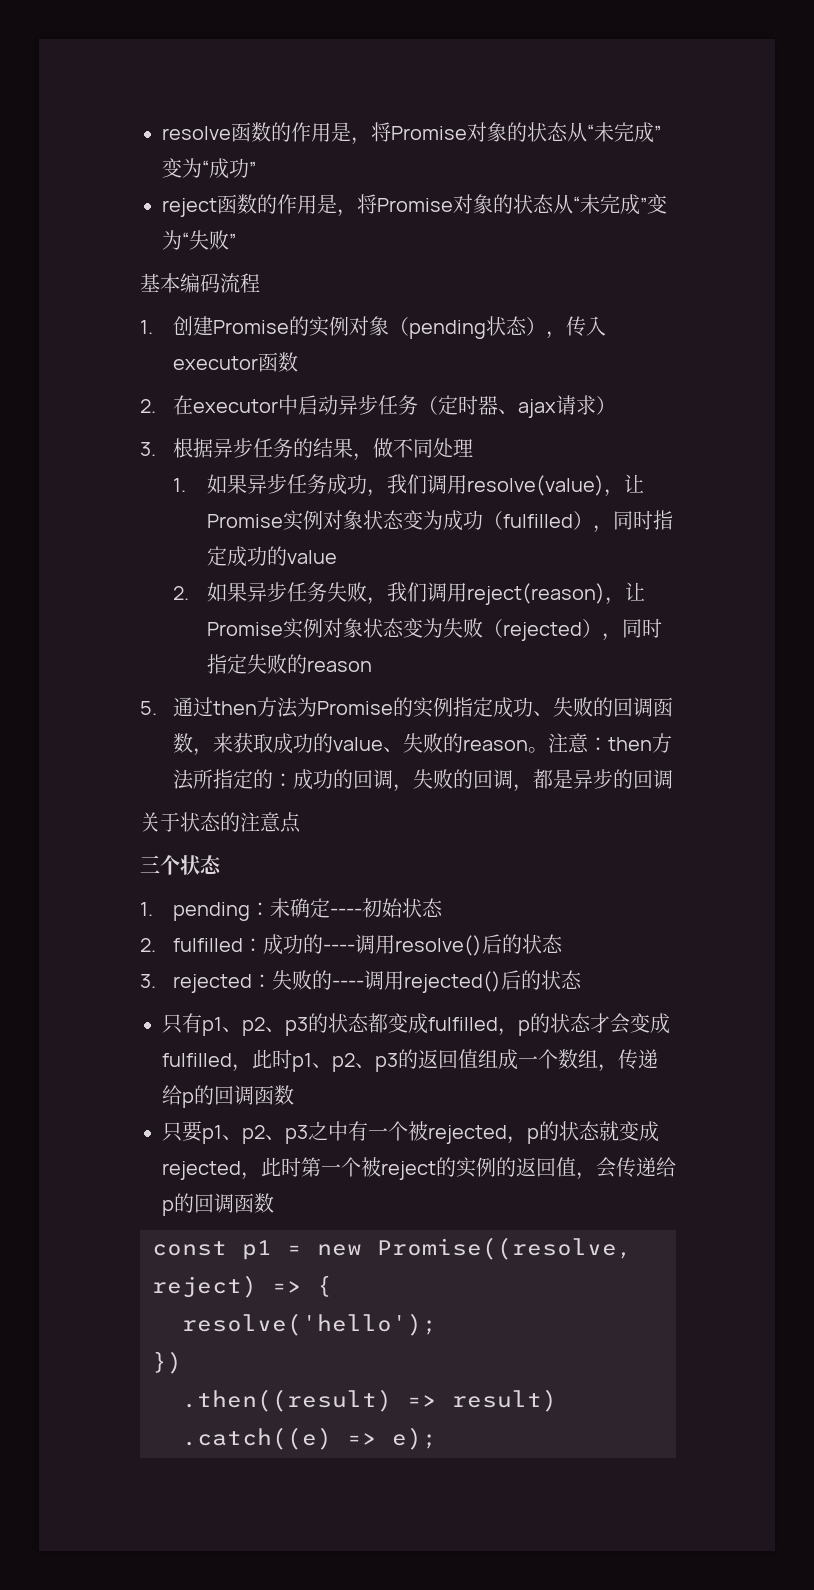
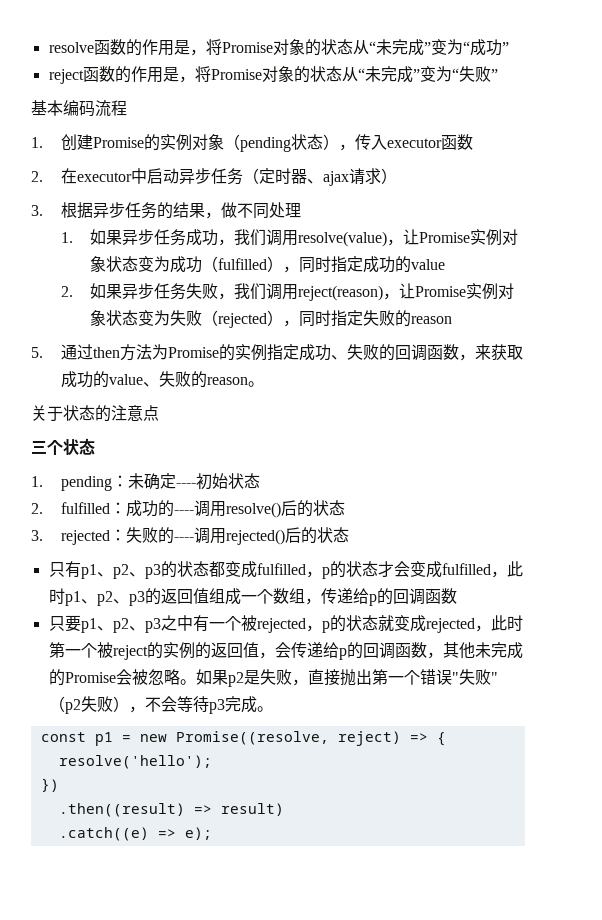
- 注意：then方法所指定的：成功的回调，失败的回调，都是异步的回调
- 只要p1、p2、p3之中有一个被rejected，p的状态就变成rejected，此时第一个被reject的实例的返回值，会传递给p的回调函数
+ 只要p1、p2、p3之中有一个被rejected，p的状态就变成rejected，此时第一个被reject的实例的返回值，会传递给p的回调函数，其他未完成的Promise会被忽略。如果p2是失败，直接抛出第一个错误"失败"（p2失败），不会等待p3完成。

